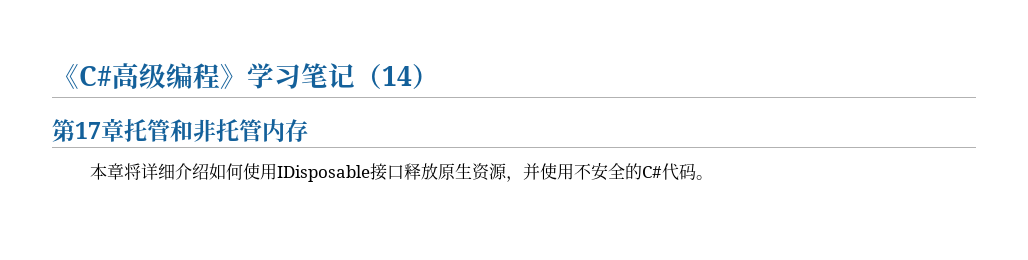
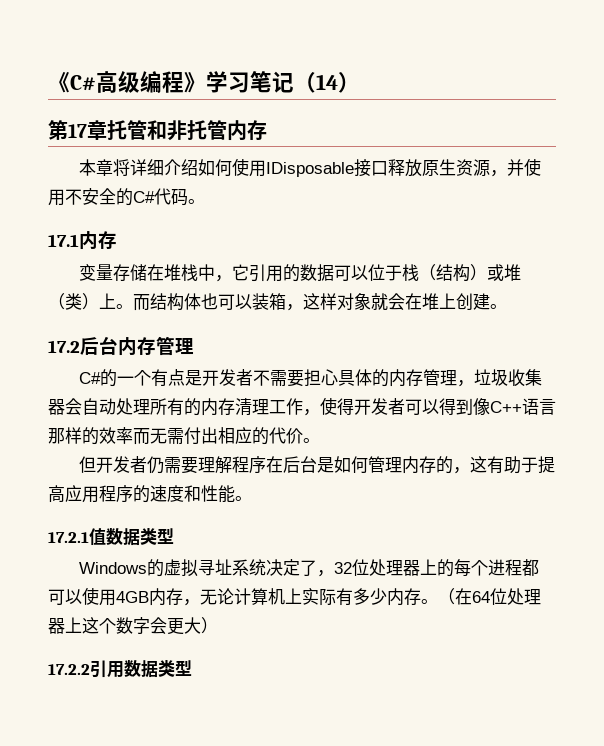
+ 17.1内存
+ 变量存储在堆栈中，它引用的数据可以位于栈（结构）或堆（类）上。而结构体也可以装箱，这样对象就会在堆上创建。
+ 17.2后台内存管理
+ C#的一个有点是开发者不需要担心具体的内存管理，垃圾收集器会自动处理所有的内存清理工作，使得开发者可以得到像C++语言那样的效率而无需付出相应的代价。
+ 但开发者仍需要理解程序在后台是如何管理内存的，这有助于提高应用程序的速度和性能。
+ 17.2.1值数据类型
+ Windows的虚拟寻址系统决定了，32位处理器上的每个进程都可以使用4GB内存，无论计算机上实际有多少内存。（在64位处理器上这个数字会更大）
+ 17.2.2引用数据类型

